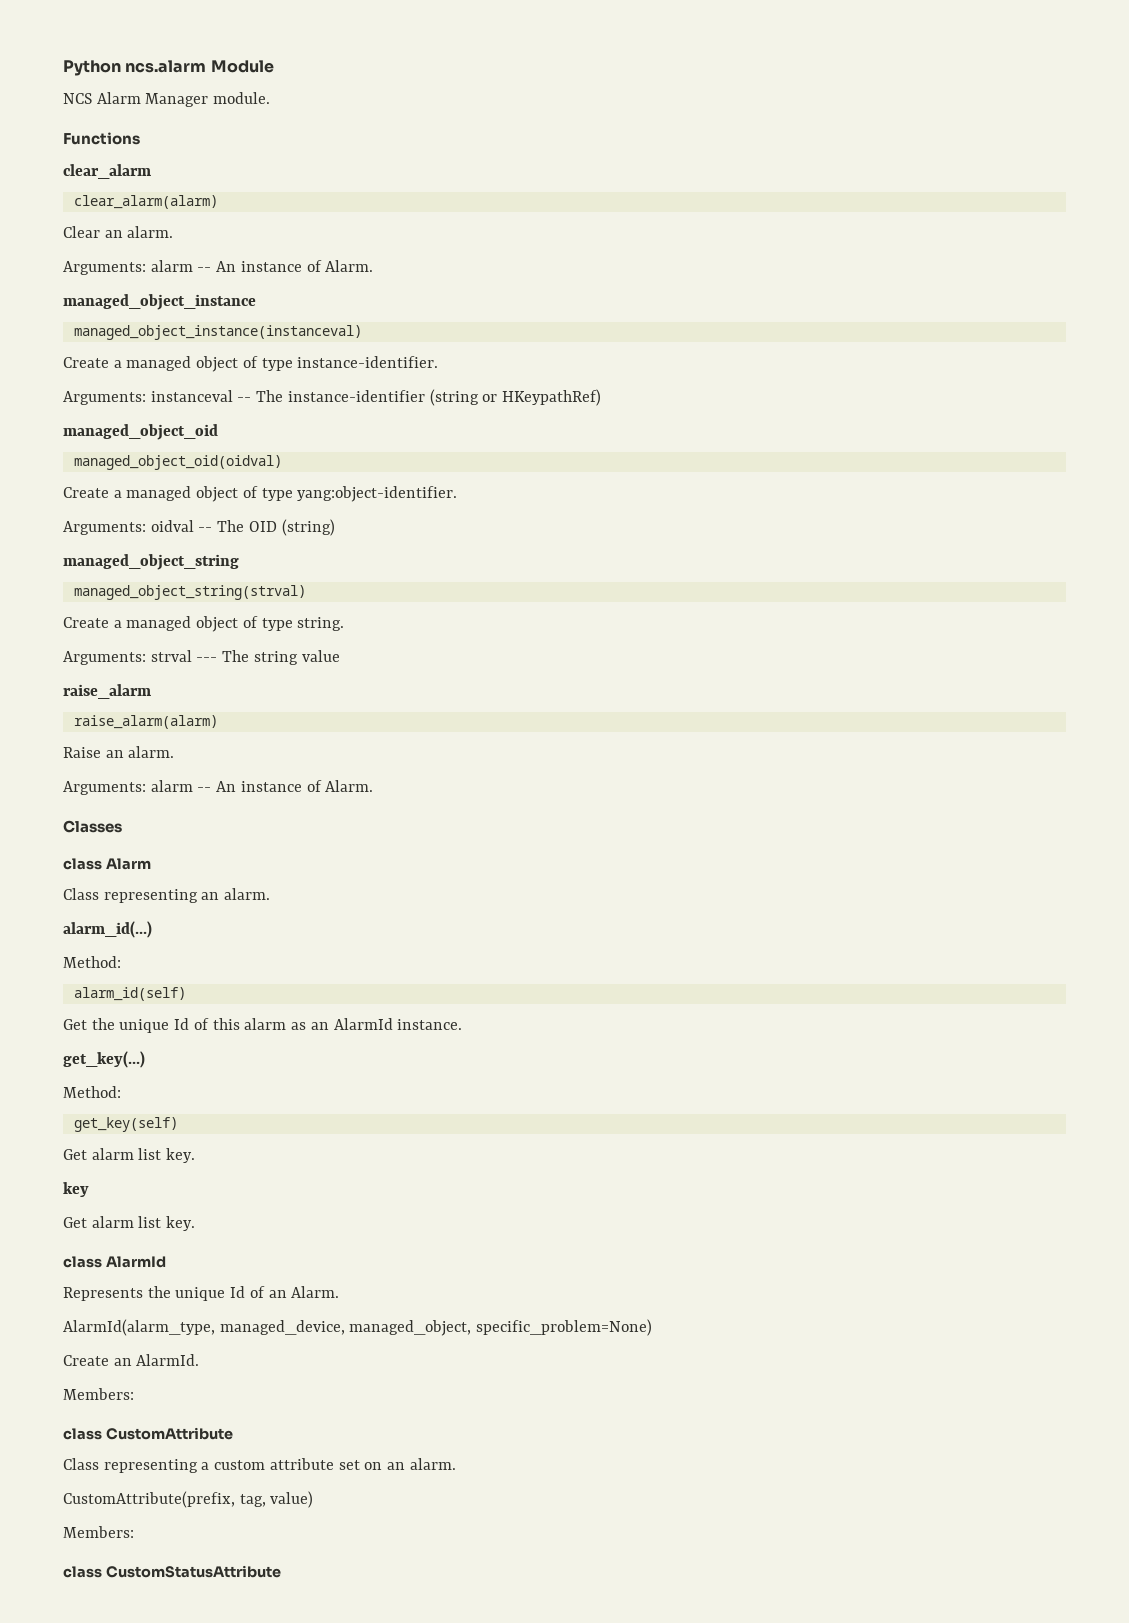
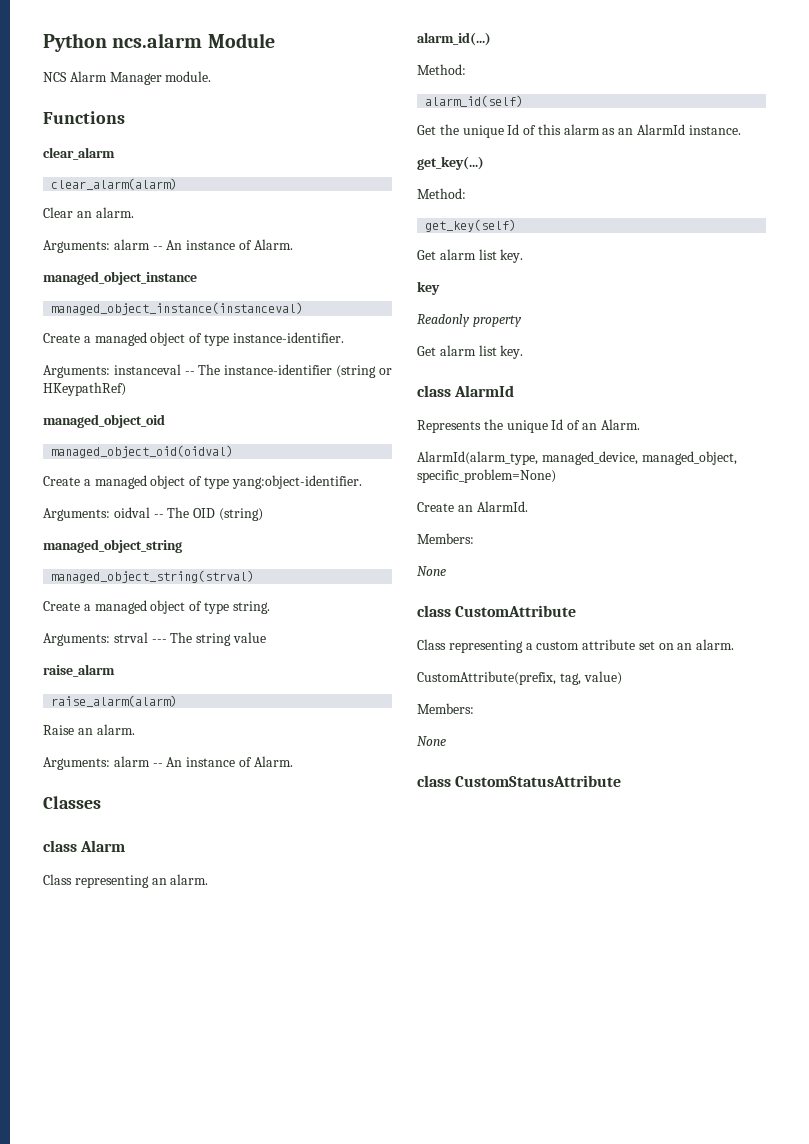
+ Readonly property
  Create an AlarmId.
  Members:
+ None
  CustomAttribute(prefix, tag, value)
  Members:
+ None

